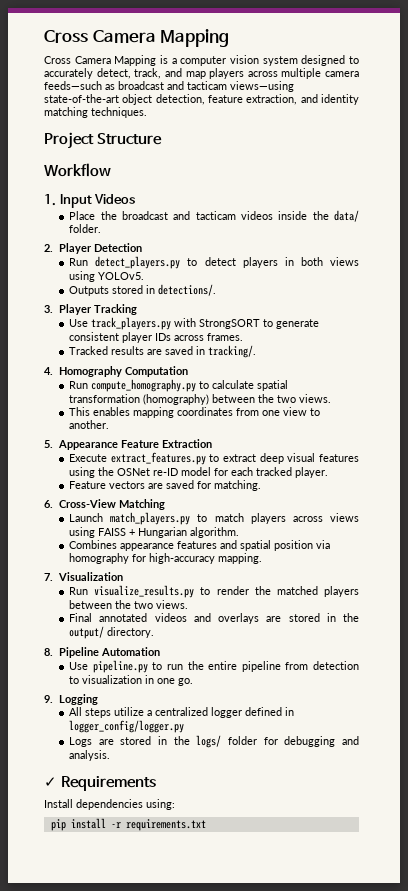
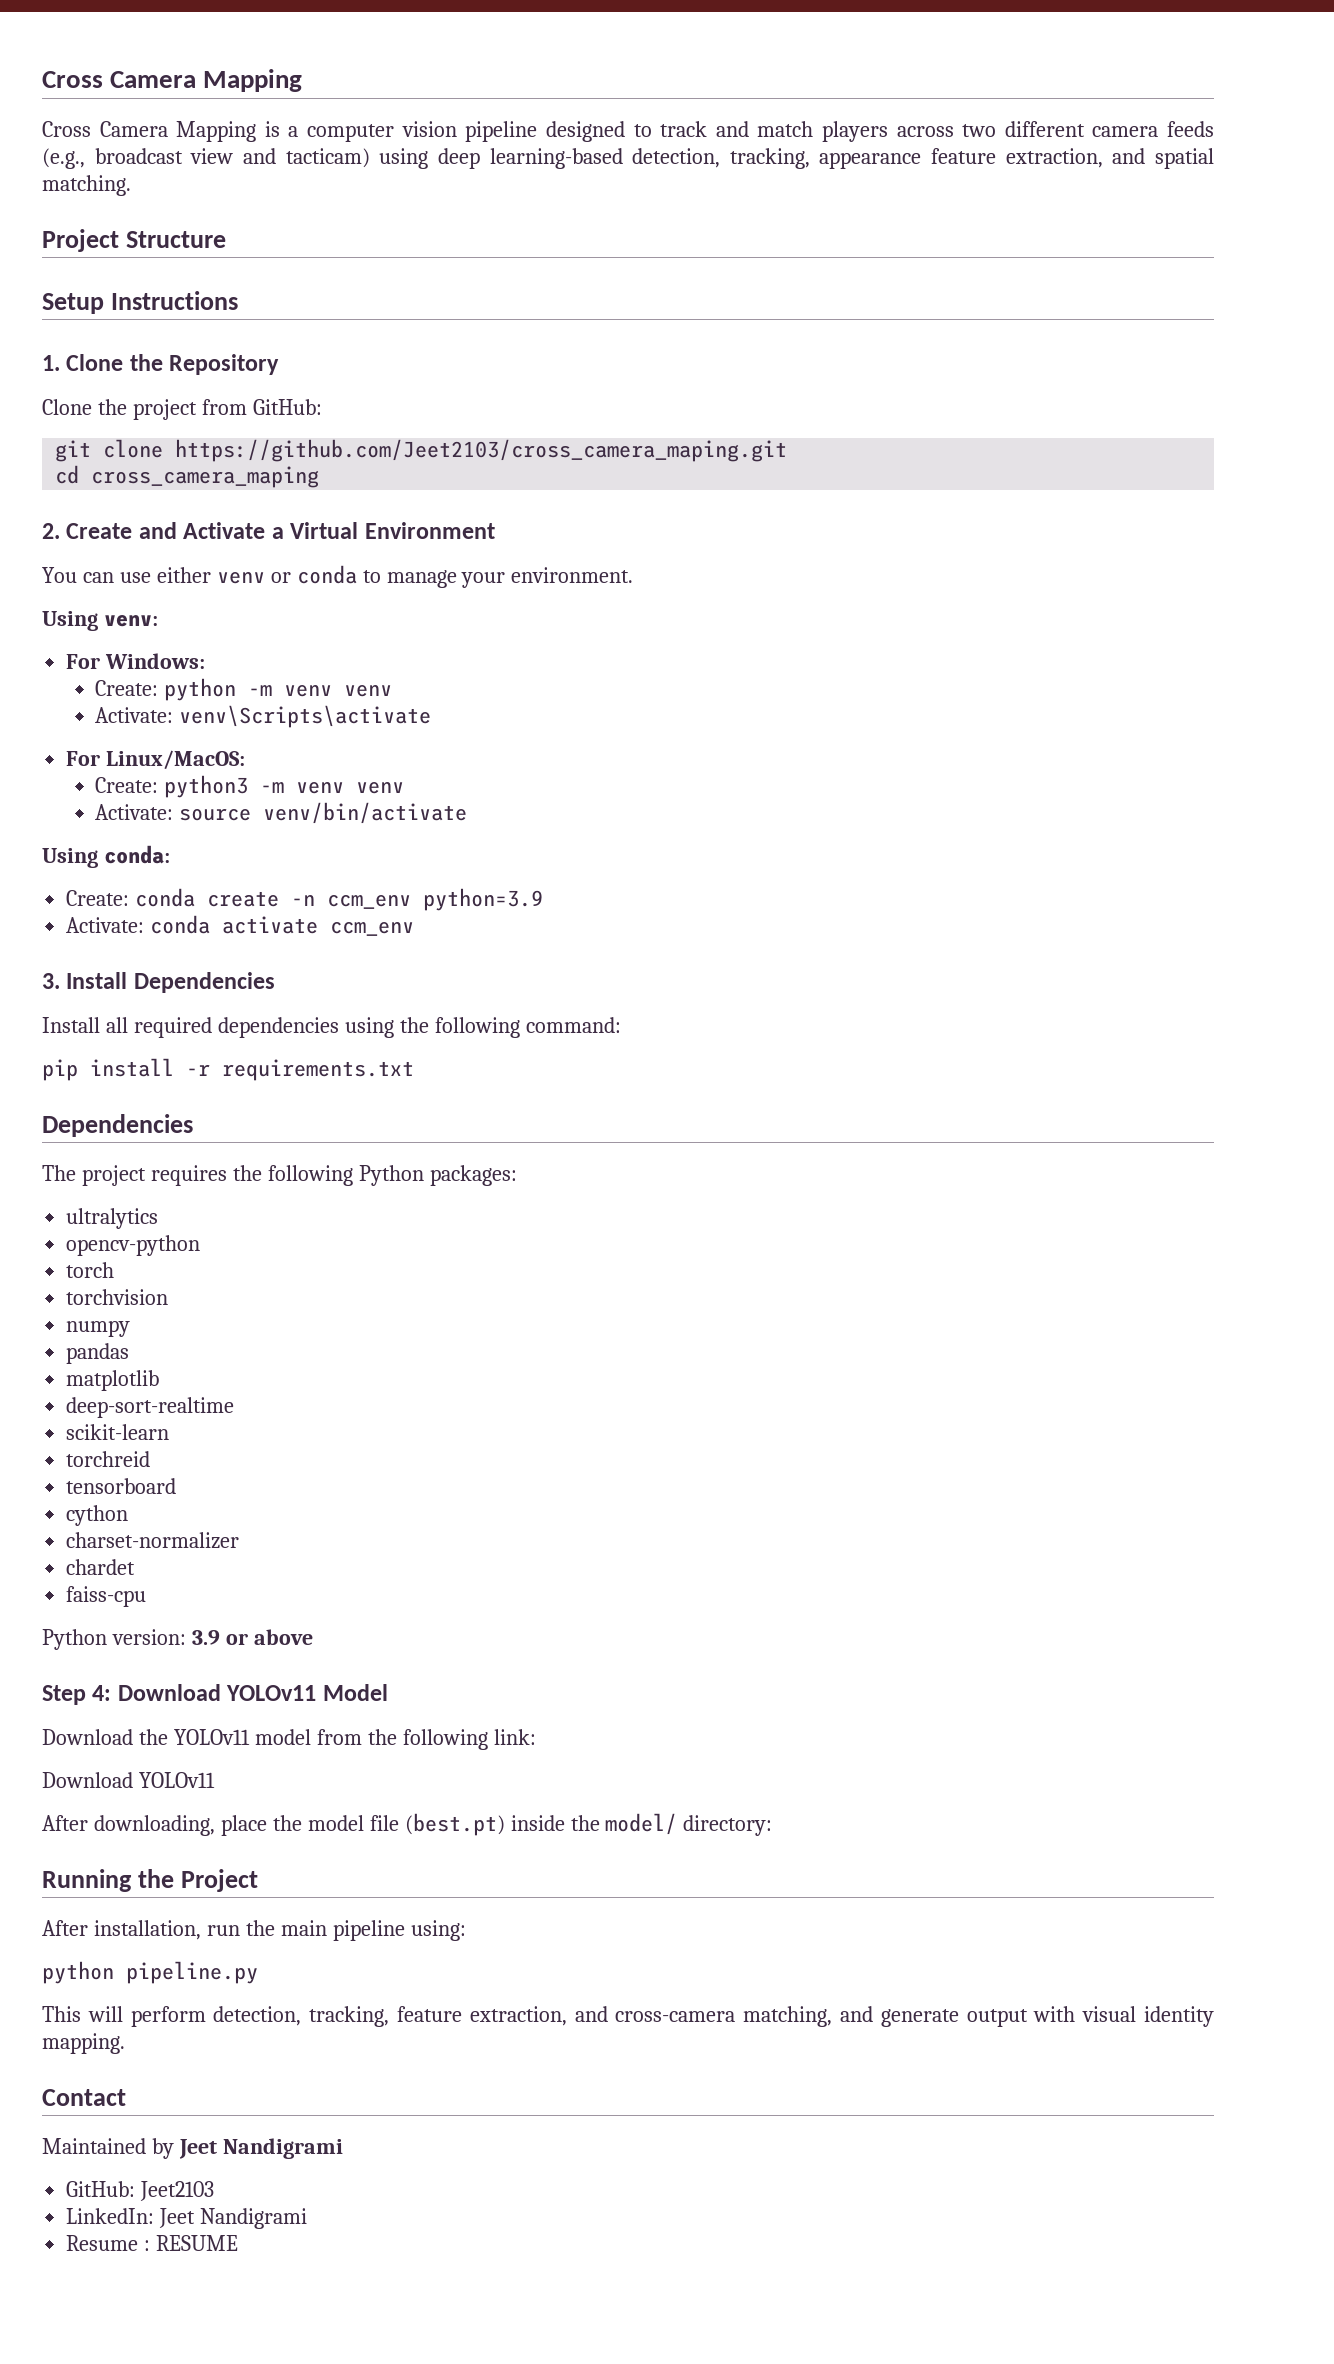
- Cross Camera Mapping is a computer vision system designed to accurately detect, track, and map players across multiple camera feeds—such as broadcast and tacticam views—using state-of-the-art object detection, feature extraction, and identity matching techniques.
+ Cross Camera Mapping is a computer vision pipeline designed to track and match players across two different camera feeds (e.g., broadcast view and tacticam) using deep learning-based detection, tracking, appearance feature extraction, and spatial matching.
- Workflow
+ Setup Instructions
- 1. Input Videos
- Place the broadcast and tacticam videos inside the data/ folder.
- 2. Player Detection
- Run detect_players.py to detect players in both views using YOLOv5.
- Outputs stored in detections/.
- 3. Player Tracking
- Use track_players.py with StrongSORT to generate consistent player IDs across frames.
- Tracked results are saved in tracking/.
- 4. Homography Computation
- Run compute_homography.py to calculate spatial transformation (homography) between the two views.
- This enables mapping coordinates from one view to another.
- 5. Appearance Feature Extraction
- Execute extract_features.py to extract deep visual features using the OSNet re-ID model for each tracked player.
- Feature vectors are saved for matching.
- 6. Cross-View Matching
- Launch match_players.py to match players across views using FAISS + Hungarian algorithm.
- Combines appearance features and spatial position via homography for high-accuracy mapping.
- 7. Visualization
- Run visualize_results.py to render the matched players between the two views.
- Final annotated videos and overlays are stored in the output/ directory.
- 8. Pipeline Automation
- Use pipeline.py to run the entire pipeline from detection to visualization in one go.
- 9. Logging
- All steps utilize a centralized logger defined in logger_config/logger.py
- Logs are stored in the logs/ folder for debugging and analysis.
- ✓ Requirements
- Install dependencies using:
+ 1. Clone the Repository
+ Clone the project from GitHub:
+ git clone https://github.com/Jeet2103/cross_camera_maping.git
+ cd cross_camera_maping
+ 2. Create and Activate a Virtual Environment
+ You can use either venv or conda to manage your environment.
+ Using venv:
+ For Windows:
+ Create: python -m venv venv
+ Activate: venv\Scripts\activate
+ For Linux/MacOS:
+ Create: python3 -m venv venv
+ Activate: source venv/bin/activate
+ Using conda:
+ Create: conda create -n ccm_env python=3.9
+ Activate: conda activate ccm_env
+ 3. Install Dependencies
+ Install all required dependencies using the following command:
  pip install -r requirements.txt
+ Dependencies
+ The project requires the following Python packages:
+ ultralytics
+ opencv-python
+ torch
+ torchvision
+ numpy
+ pandas
+ matplotlib
+ deep-sort-realtime
+ scikit-learn
+ torchreid
+ tensorboard
+ cython
+ charset-normalizer
+ chardet
+ faiss-cpu
+ Python version: 3.9 or above
+ Step 4: Download YOLOv11 Model
+ Download the YOLOv11 model from the following link:
+ Download YOLOv11
+ After downloading, place the model file (best.pt) inside the model/ directory:
+ Running the Project
+ After installation, run the main pipeline using:
+ python pipeline.py
+ This will perform detection, tracking, feature extraction, and cross-camera matching, and generate output with visual identity mapping.
+ Contact
+ Maintained by Jeet Nandigrami
+ GitHub: Jeet2103
+ LinkedIn: Jeet Nandigrami
+ Resume : RESUME

